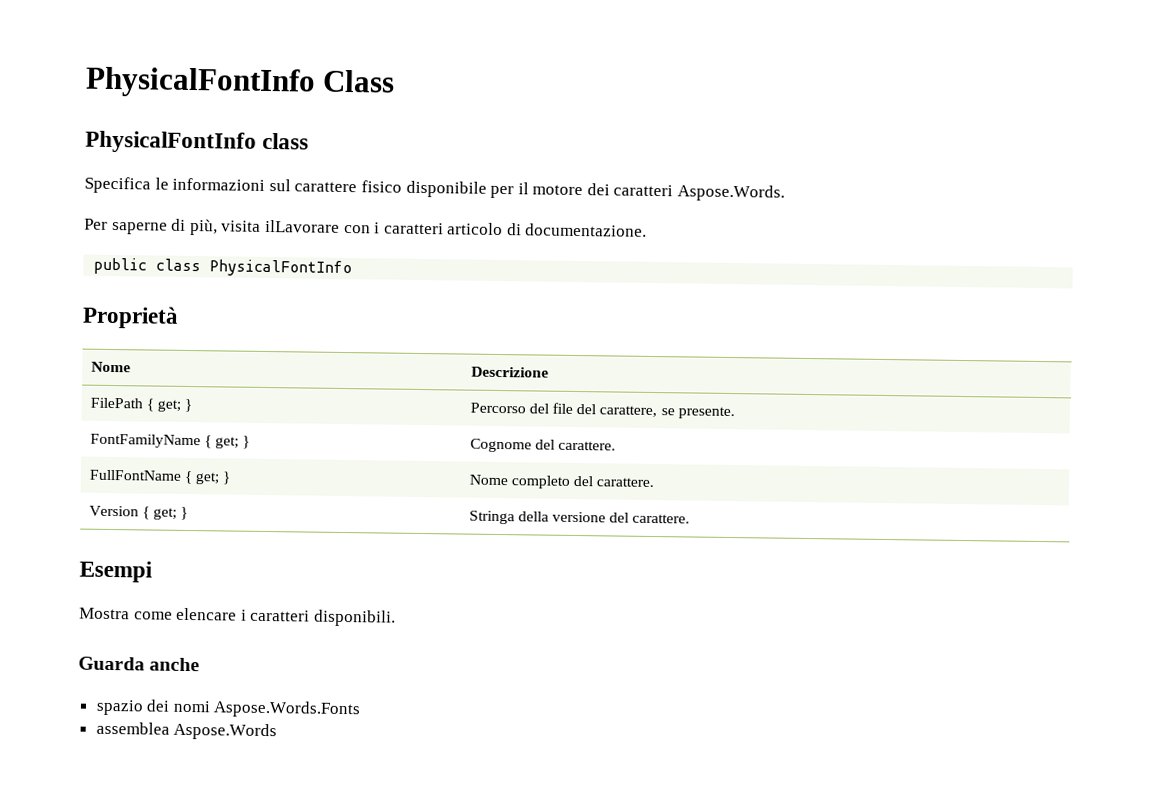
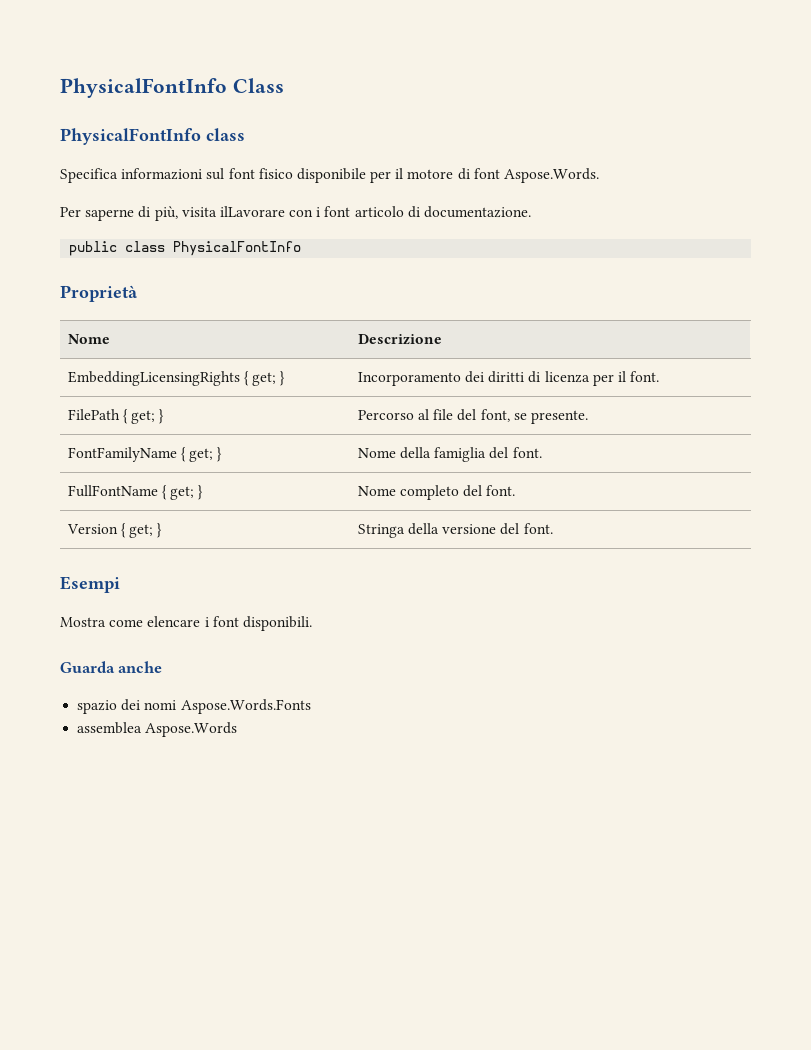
- Specifica le informazioni sul carattere fisico disponibile per il motore dei caratteri Aspose.Words.
+ Specifica informazioni sul font fisico disponibile per il motore di font Aspose.Words.
- Per saperne di più, visita ilLavorare con i caratteri articolo di documentazione.
+ Per saperne di più, visita ilLavorare con i font articolo di documentazione.
+ EmbeddingLicensingRights { get; } | Incorporamento dei diritti di licenza per il font.
- FilePath { get; } | Percorso del file del carattere, se presente.
+ FilePath { get; } | Percorso al file del font, se presente.
- FontFamilyName { get; } | Cognome del carattere.
+ FontFamilyName { get; } | Nome della famiglia del font.
- FullFontName { get; } | Nome completo del carattere.
+ FullFontName { get; } | Nome completo del font.
- Version { get; } | Stringa della versione del carattere.
+ Version { get; } | Stringa della versione del font.
- Mostra come elencare i caratteri disponibili.
+ Mostra come elencare i font disponibili.

